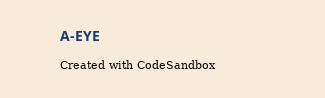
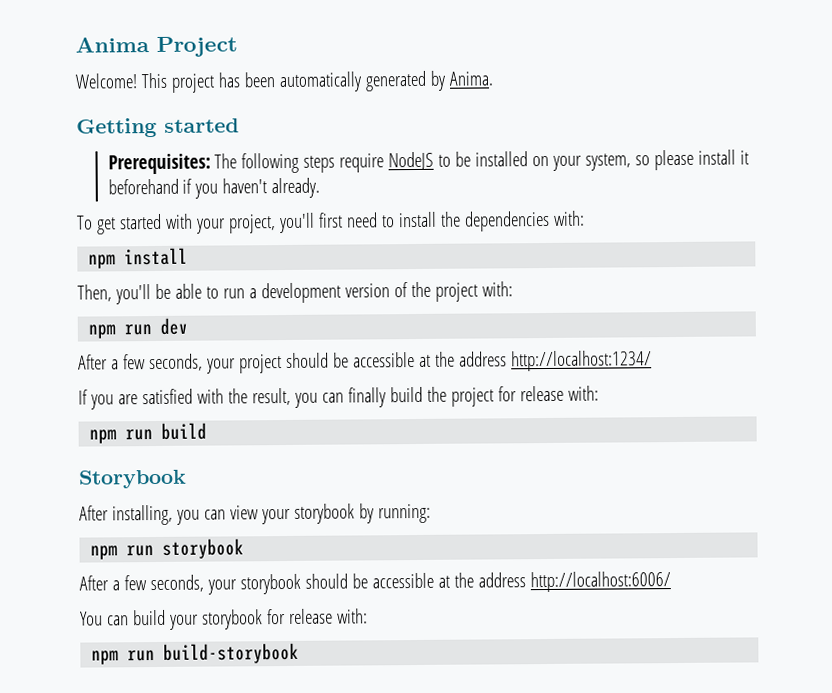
- A-EYE
- Created with CodeSandbox
+ Anima Project
+ Welcome! This project has been automatically generated by Anima.
+ Getting started
+ Prerequisites: The following steps require NodeJS to be installed on your system, so please install it beforehand if you haven't already.
+ To get started with your project, you'll first need to install the dependencies with:
+ npm install
+ Then, you'll be able to run a development version of the project with:
+ npm run dev
+ After a few seconds, your project should be accessible at the address http://localhost:1234/
+ If you are satisfied with the result, you can finally build the project for release with:
+ npm run build
+ Storybook
+ After installing, you can view your storybook by running:
+ npm run storybook
+ After a few seconds, your storybook should be accessible at the address http://localhost:6006/
+ You can build your storybook for release with:
+ npm run build-storybook

